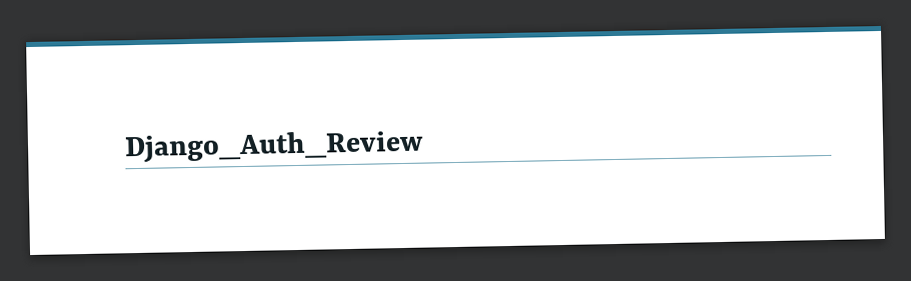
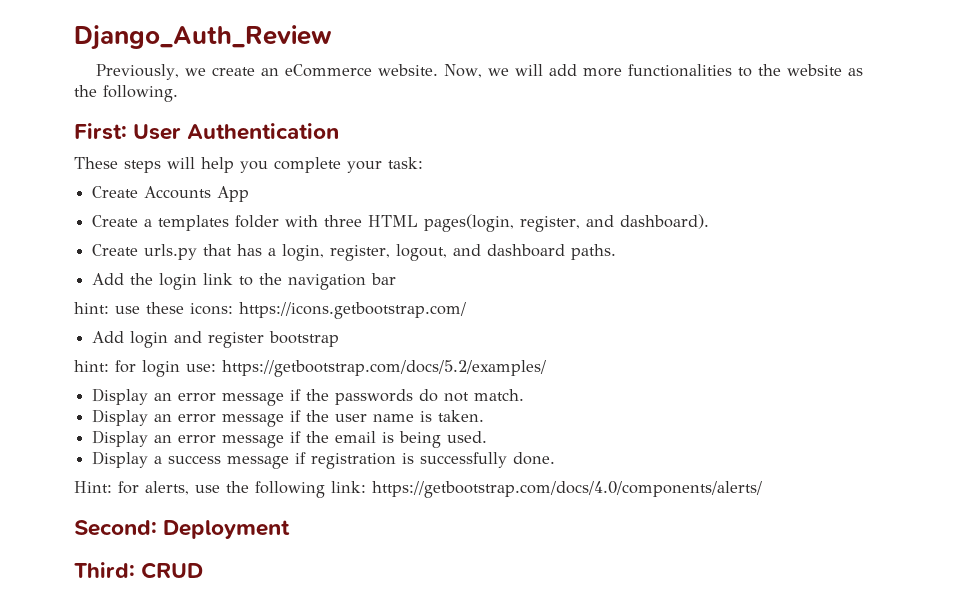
+ Previously, we create an eCommerce website. Now, we will add more functionalities to the website as the following.
+ First: User Authentication
+ These steps will help you complete your task:
+ Create Accounts App
+ Create a templates folder with three HTML pages(login, register, and dashboard).
+ Create urls.py that has a login, register, logout, and dashboard paths.
+ Add the login link to the navigation bar
+ hint: use these icons: https://icons.getbootstrap.com/
+ Add login and register bootstrap
+ hint: for login use: https://getbootstrap.com/docs/5.2/examples/
+ Display an error message if the passwords do not match.
+ Display an error message if the user name is taken.
+ Display an error message if the email is being used.
+ Display a success message if registration is successfully done.
+ Hint: for alerts, use the following link: https://getbootstrap.com/docs/4.0/components/alerts/
+ Second: Deployment
+ Third: CRUD

